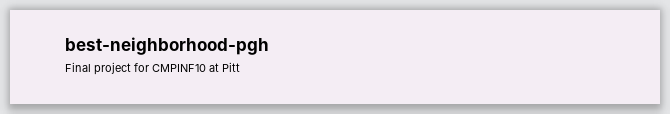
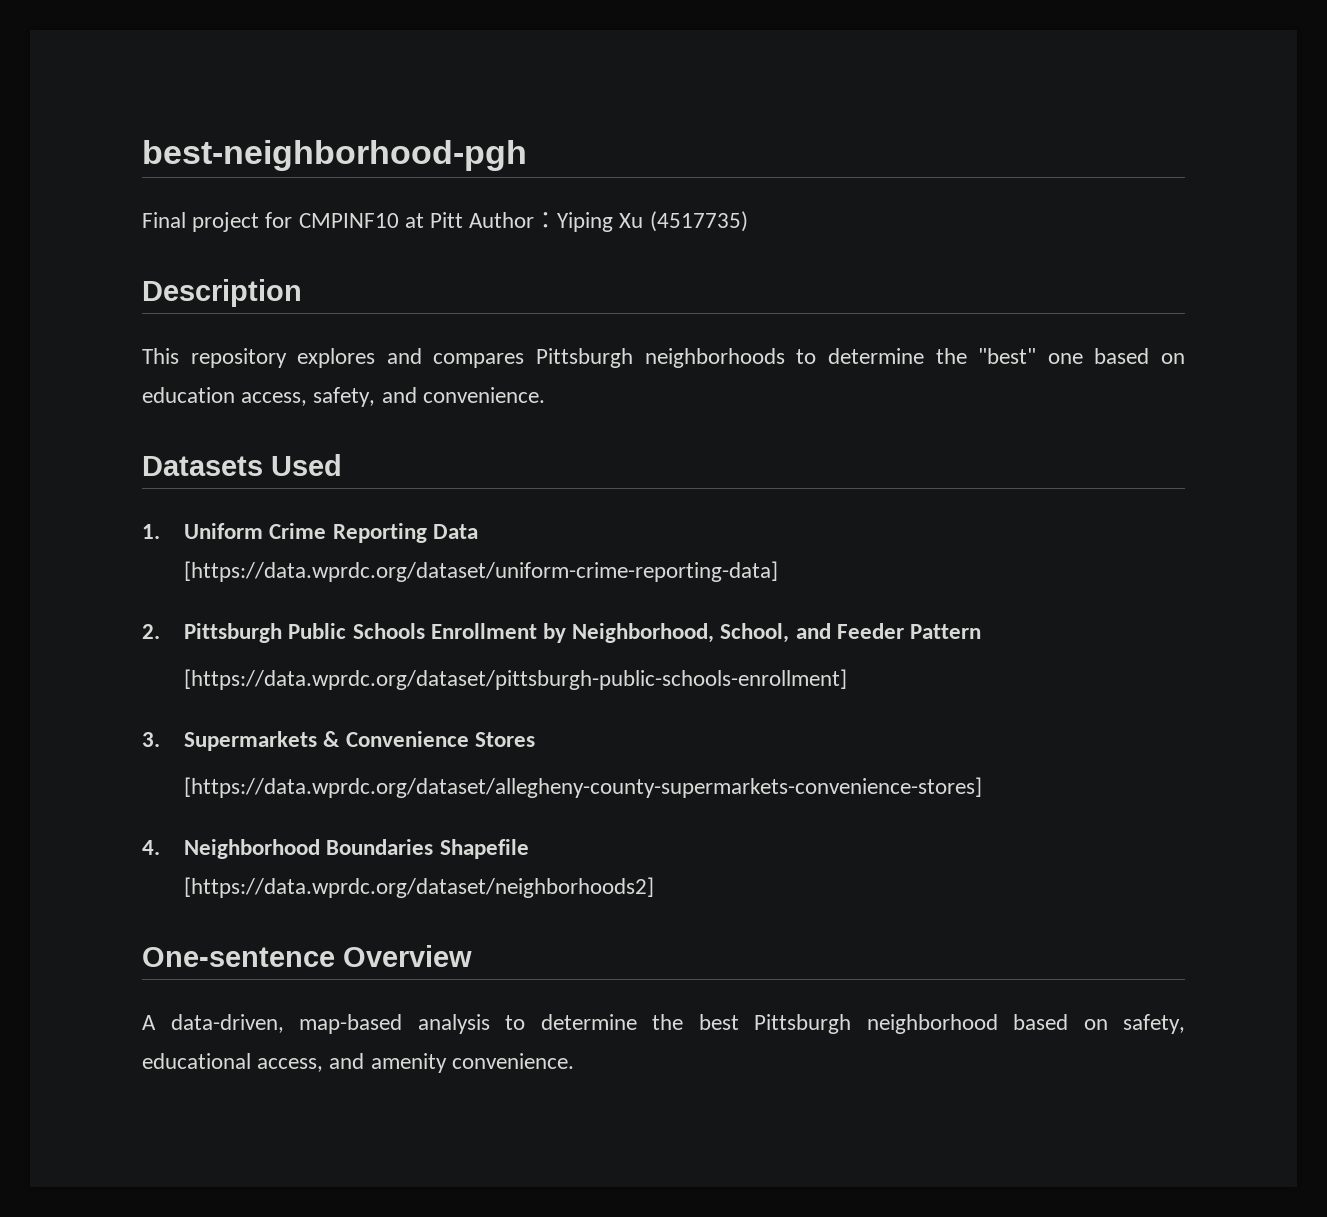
- Final project for CMPINF10 at Pitt
+ Final project for CMPINF10 at Pitt Author：Yiping Xu (4517735)
+ Description
+ This repository explores and compares Pittsburgh neighborhoods to determine the "best" one based on education access, safety, and convenience.
+ Datasets Used
+ 1. Uniform Crime Reporting Data
+ [https://data.wprdc.org/dataset/uniform-crime-reporting-data]
+ 2. Pittsburgh Public Schools Enrollment by Neighborhood, School, and Feeder Pattern
+ [https://data.wprdc.org/dataset/pittsburgh-public-schools-enrollment]
+ 3. Supermarkets & Convenience Stores
+ [https://data.wprdc.org/dataset/allegheny-county-supermarkets-convenience-stores]
+ 4. Neighborhood Boundaries Shapefile
+ [https://data.wprdc.org/dataset/neighborhoods2]
+ One-sentence Overview
+ A data-driven, map-based analysis to determine the best Pittsburgh neighborhood based on safety, educational access, and amenity convenience.

